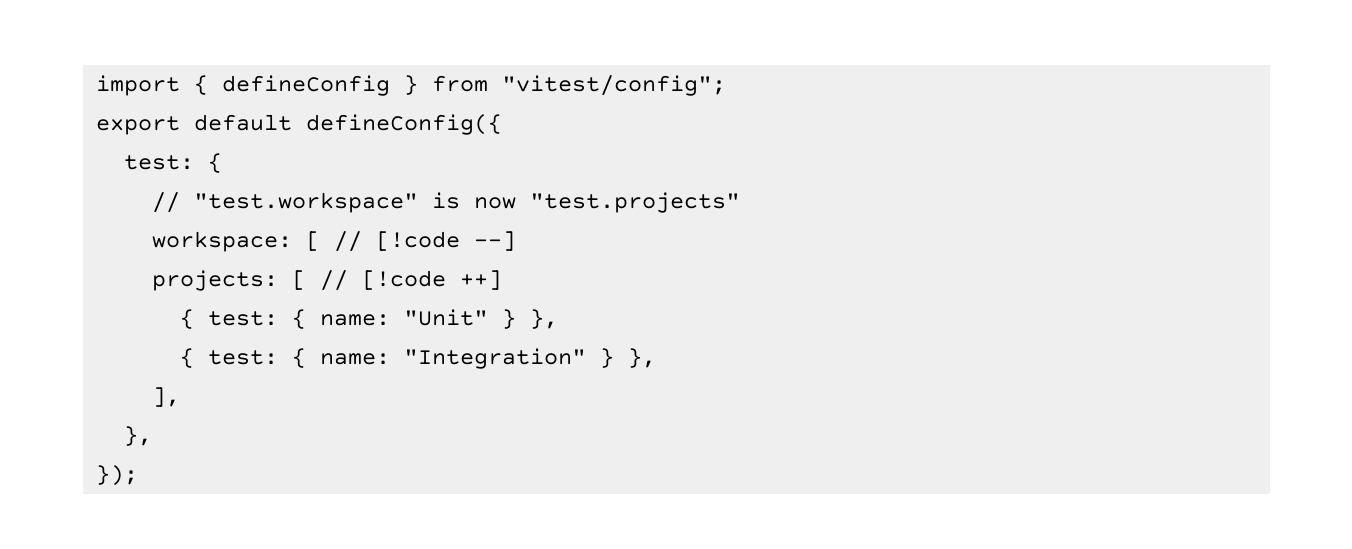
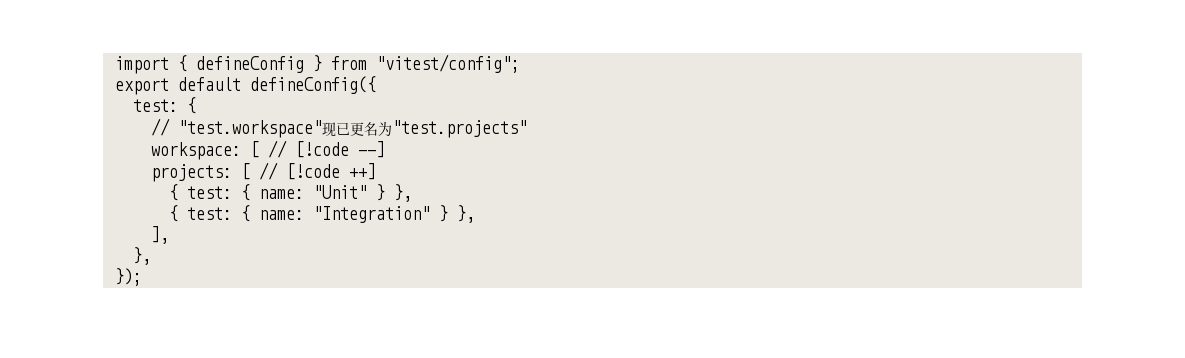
- // "test.workspace" is now "test.projects"
+ // "test.workspace"现已更名为"test.projects"

